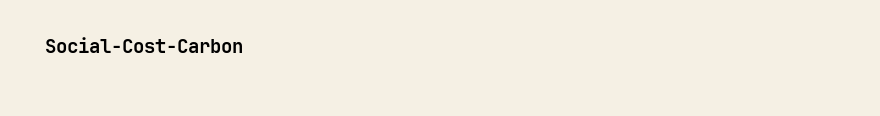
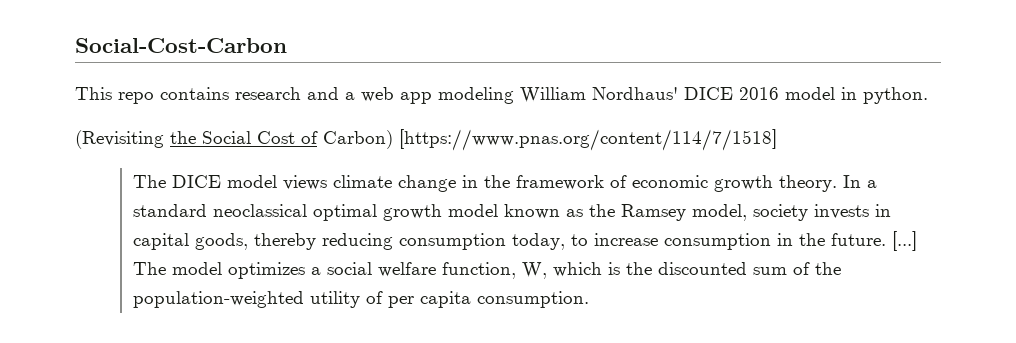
+ This repo contains research and a web app modeling William Nordhaus' DICE 2016 model in python.
+ (Revisiting the Social Cost of Carbon) [https://www.pnas.org/content/114/7/1518]
+ The DICE model views climate change in the framework of economic growth theory. In a standard neoclassical optimal growth model known as the Ramsey model, society invests in capital goods, thereby reducing consumption today, to increase consumption in the future. [...] The model optimizes a social welfare function, W, which is the discounted sum of the population-weighted utility of per capita consumption.

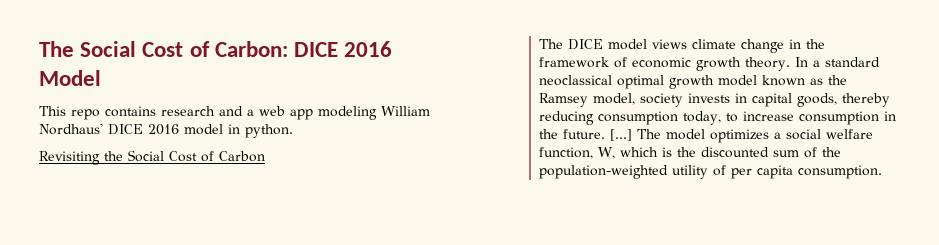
- Social-Cost-Carbon
+ The Social Cost of Carbon: DICE 2016 Model
- (Revisiting the Social Cost of Carbon) [https://www.pnas.org/content/114/7/1518]
+ Revisiting the Social Cost of Carbon

